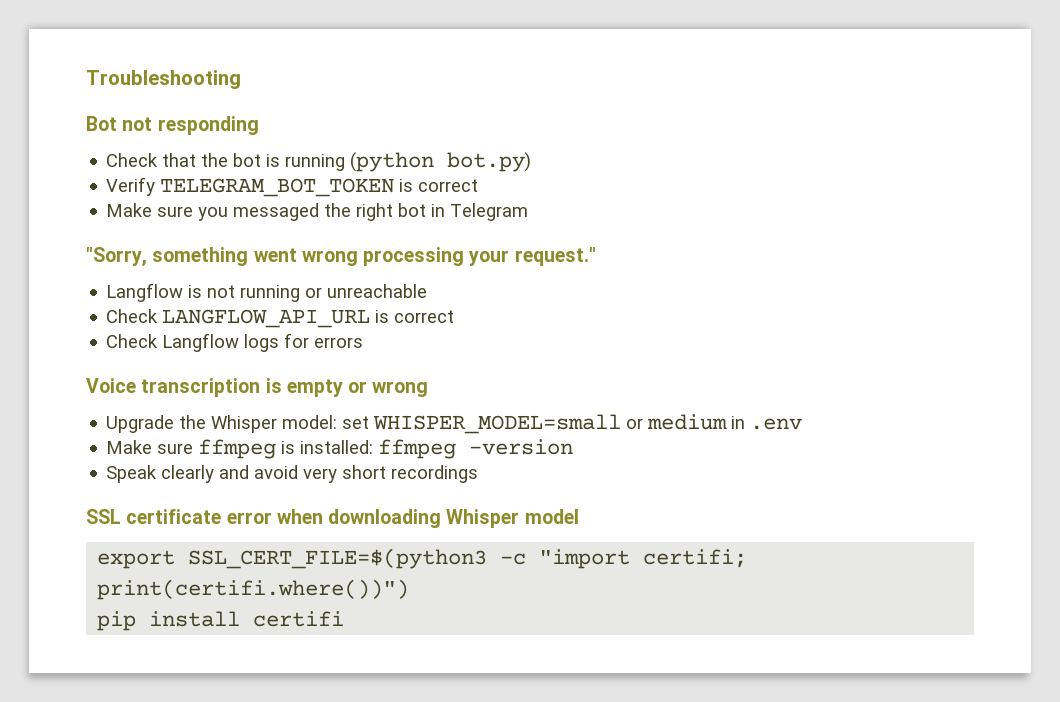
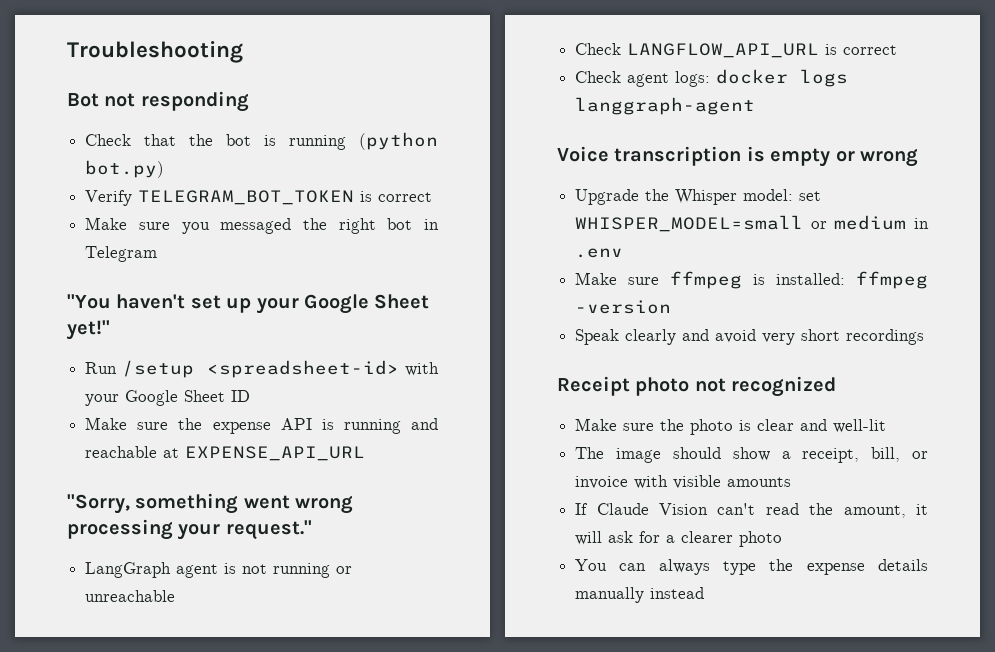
+ "You haven't set up your Google Sheet yet!"
+ Run /setup <spreadsheet-id> with your Google Sheet ID
+ Make sure the expense API is running and reachable at EXPENSE_API_URL
- Langflow is not running or unreachable
+ LangGraph agent is not running or unreachable
- Check Langflow logs for errors
+ Check agent logs: docker logs langgraph-agent
- SSL certificate error when downloading Whisper model
- export SSL_CERT_FILE=$(python3 -c "import certifi; print(certifi.where())")
- pip install certifi
+ Receipt photo not recognized
+ Make sure the photo is clear and well-lit
+ The image should show a receipt, bill, or invoice with visible amounts
+ If Claude Vision can't read the amount, it will ask for a clearer photo
+ You can always type the expense details manually instead

